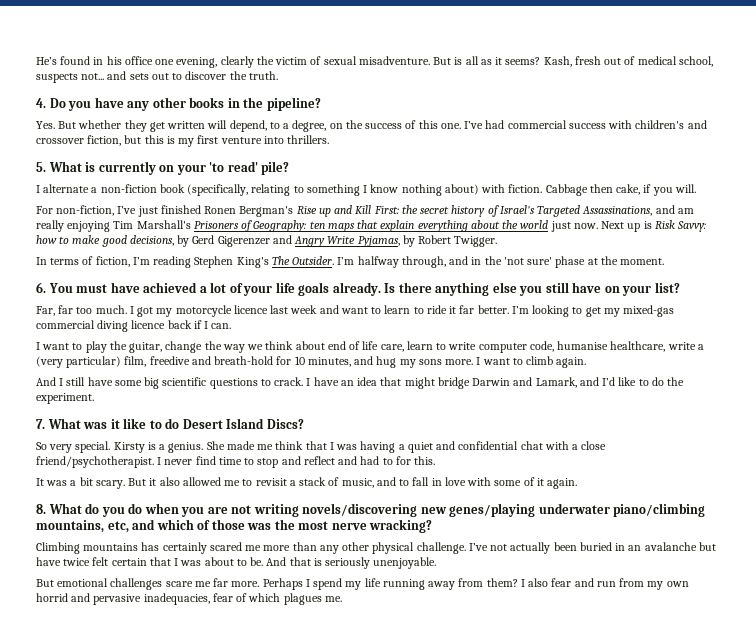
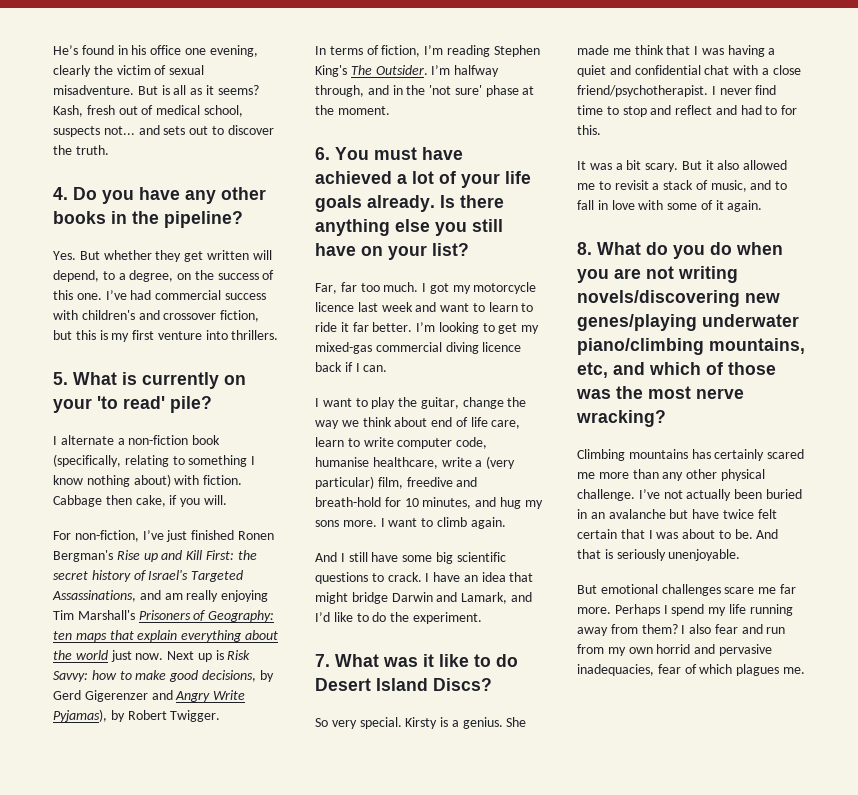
- Next up is Risk Savvy: how to make good decisions, by Gerd Gigerenzer and Angry Write Pyjamas, by Robert Twigger.
+ Next up is Risk Savvy: how to make good decisions, by Gerd Gigerenzer and Angry Write Pyjamas), by Robert Twigger.

